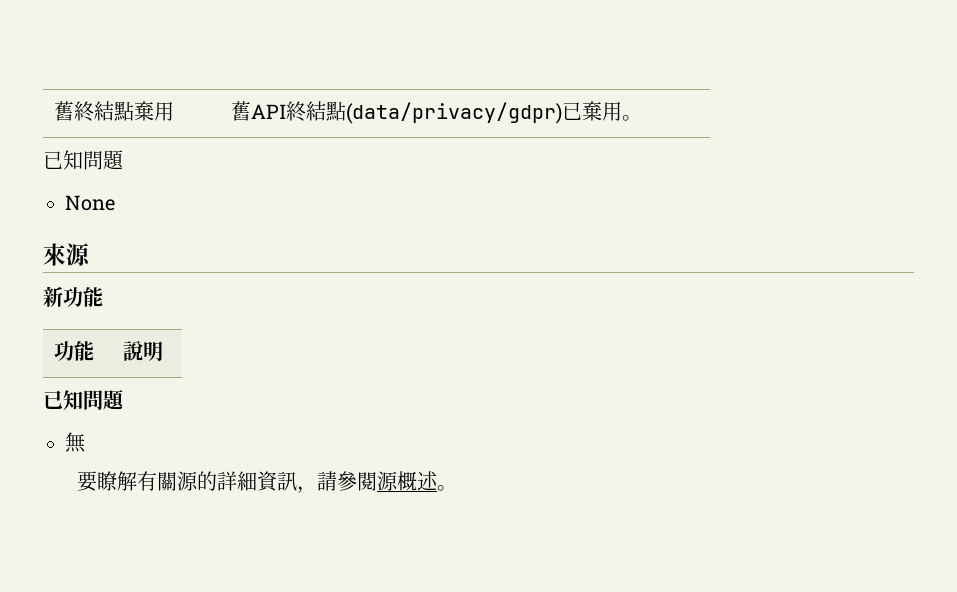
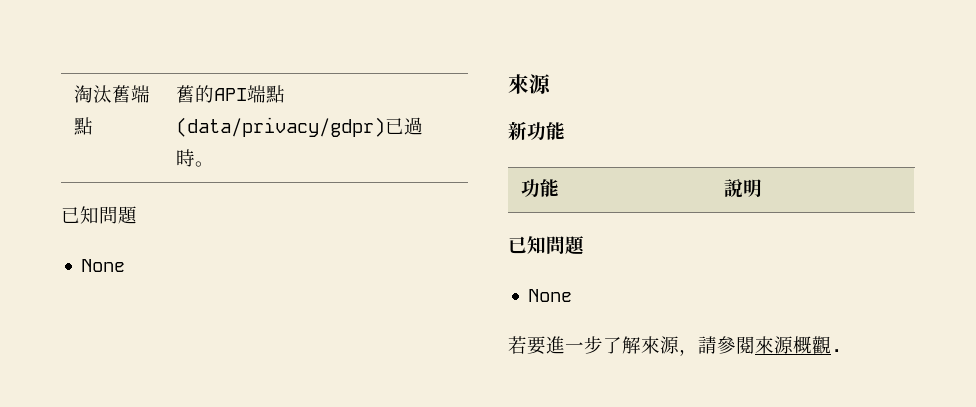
- 舊終結點棄用 | 舊API終結點(data/privacy/gdpr)已棄用。
+ 淘汰舊端點 | 舊的API端點(data/privacy/gdpr)已過時。
  功能 | 說明
  已知問題
- 無
- 要瞭解有關源的詳細資訊，請參閱源概述。
+ None
+ 若要進一步了解來源，請參閱來源概觀.

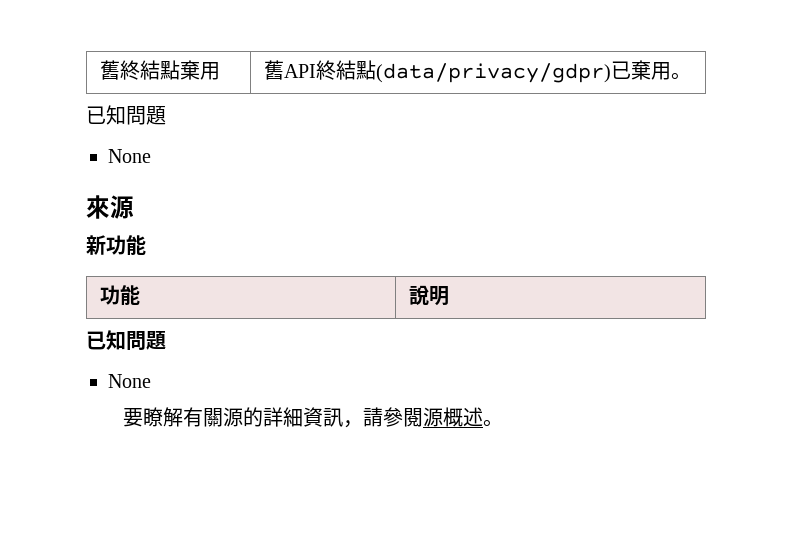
- 淘汰舊端點 | 舊的API端點(data/privacy/gdpr)已過時。
+ 舊終結點棄用 | 舊API終結點(data/privacy/gdpr)已棄用。
- 若要進一步了解來源，請參閱來源概觀.
+ 要瞭解有關源的詳細資訊，請參閱源概述。

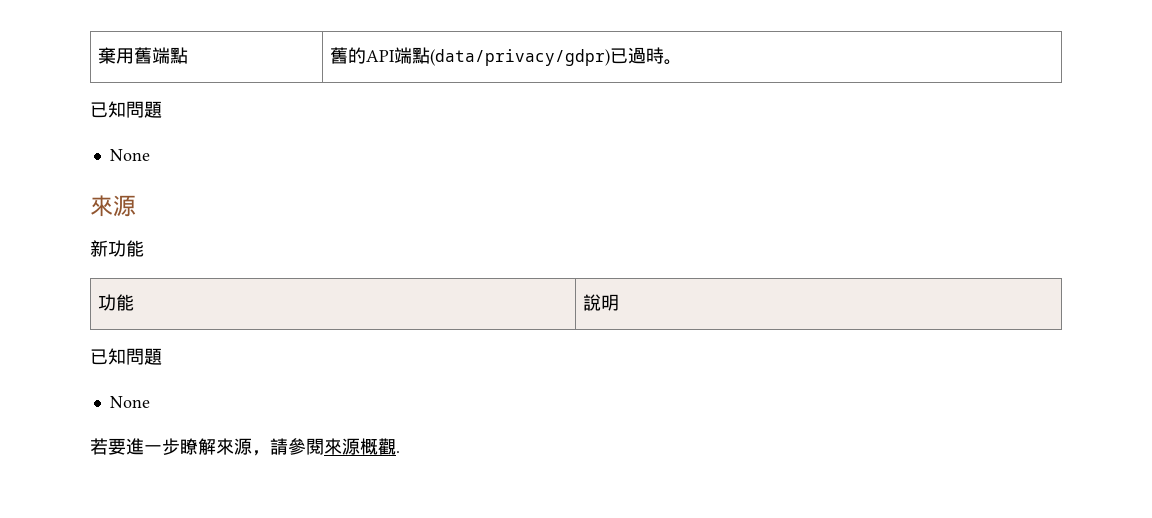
- 舊終結點棄用 | 舊API終結點(data/privacy/gdpr)已棄用。
+ 棄用舊端點 | 舊的API端點(data/privacy/gdpr)已過時。
- 要瞭解有關源的詳細資訊，請參閱源概述。
+ 若要進一步瞭解來源，請參閱來源概觀.

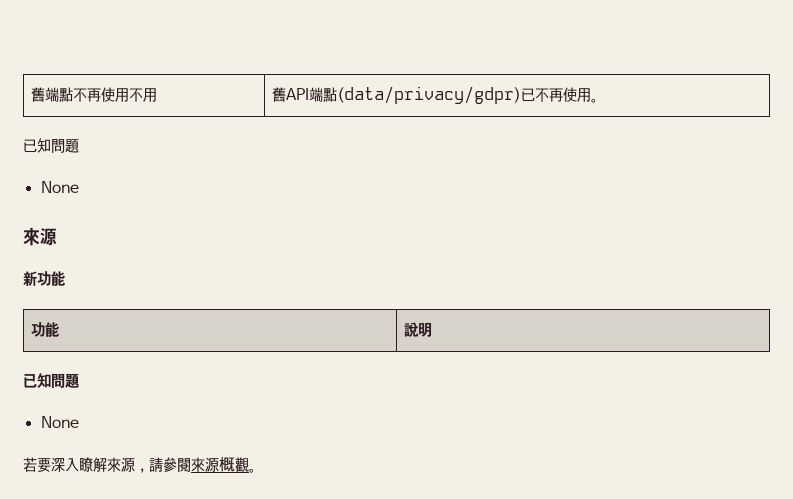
- 棄用舊端點 | 舊的API端點(data/privacy/gdpr)已過時。
+ 舊端點不再使用不用 | 舊API端點(data/privacy/gdpr)已不再使用。
- 若要進一步瞭解來源，請參閱來源概觀.
+ 若要深入瞭解來源，請參閱來源概觀。

